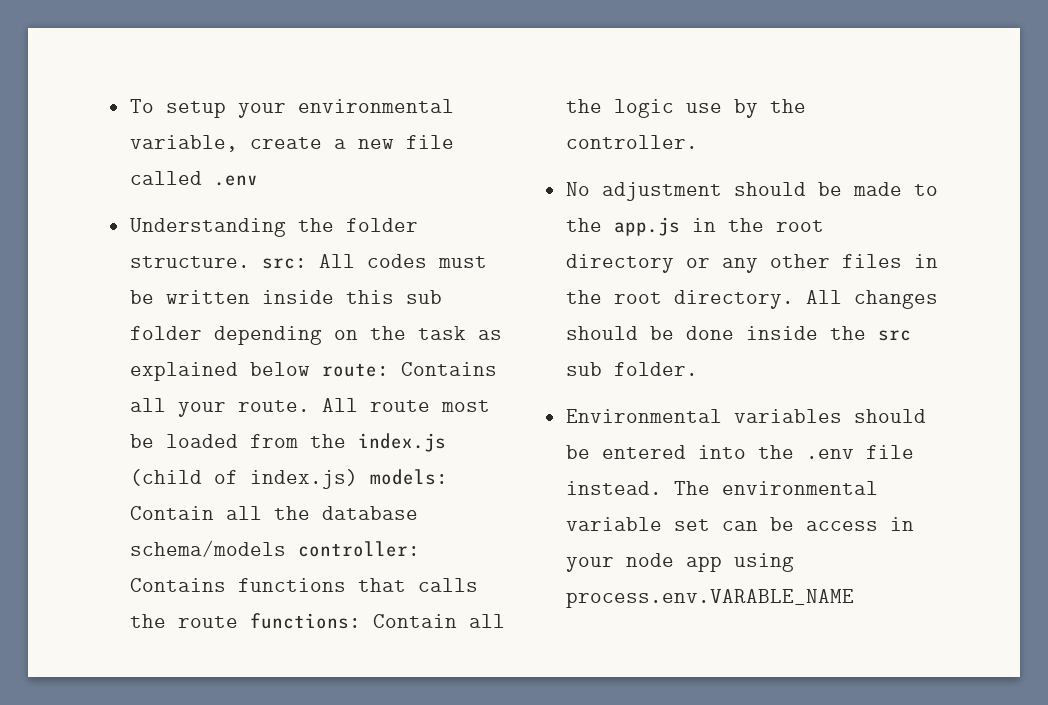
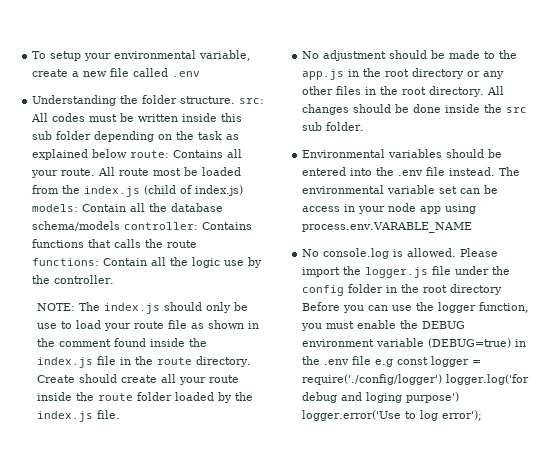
+ NOTE: The index.js should only be use to load your route file as shown in the comment found inside the index.js file in the route directory. Create should create all your route inside the route folder loaded by the index.js file.
+ No console.log is allowed. Please import the logger.js file under the config folder in the root directory Before you can use the logger function, you must enable the DEBUG environment variable (DEBUG=true) in the .env file e.g const logger = require('./config/logger') logger.log('for debug and loging purpose') logger.error('Use to log error');

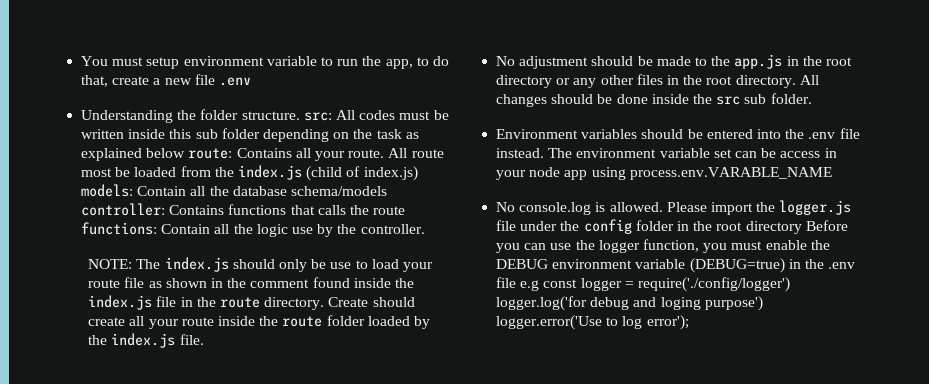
- To setup your environmental variable, create a new file called .env
+ You must setup environment variable to run the app, to do that, create a new file .env
- Environmental variables should be entered into the .env file instead.
+ Environment variables should be entered into the .env file instead.
- The environmental variable set can be access in your node app using process.env.VARABLE_NAME
+ The environment variable set can be access in your node app using process.env.VARABLE_NAME

